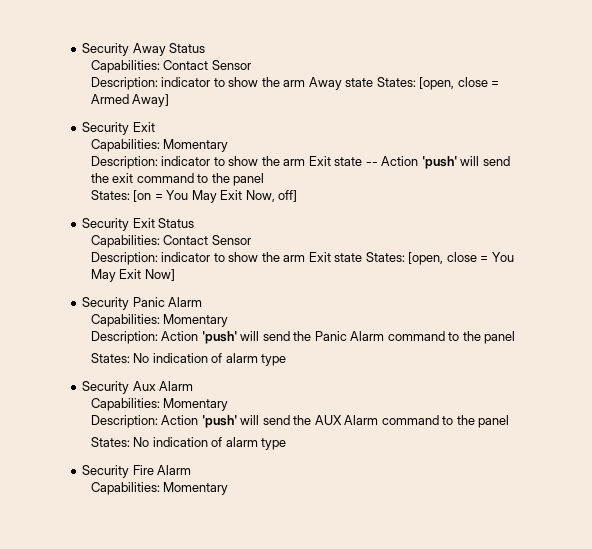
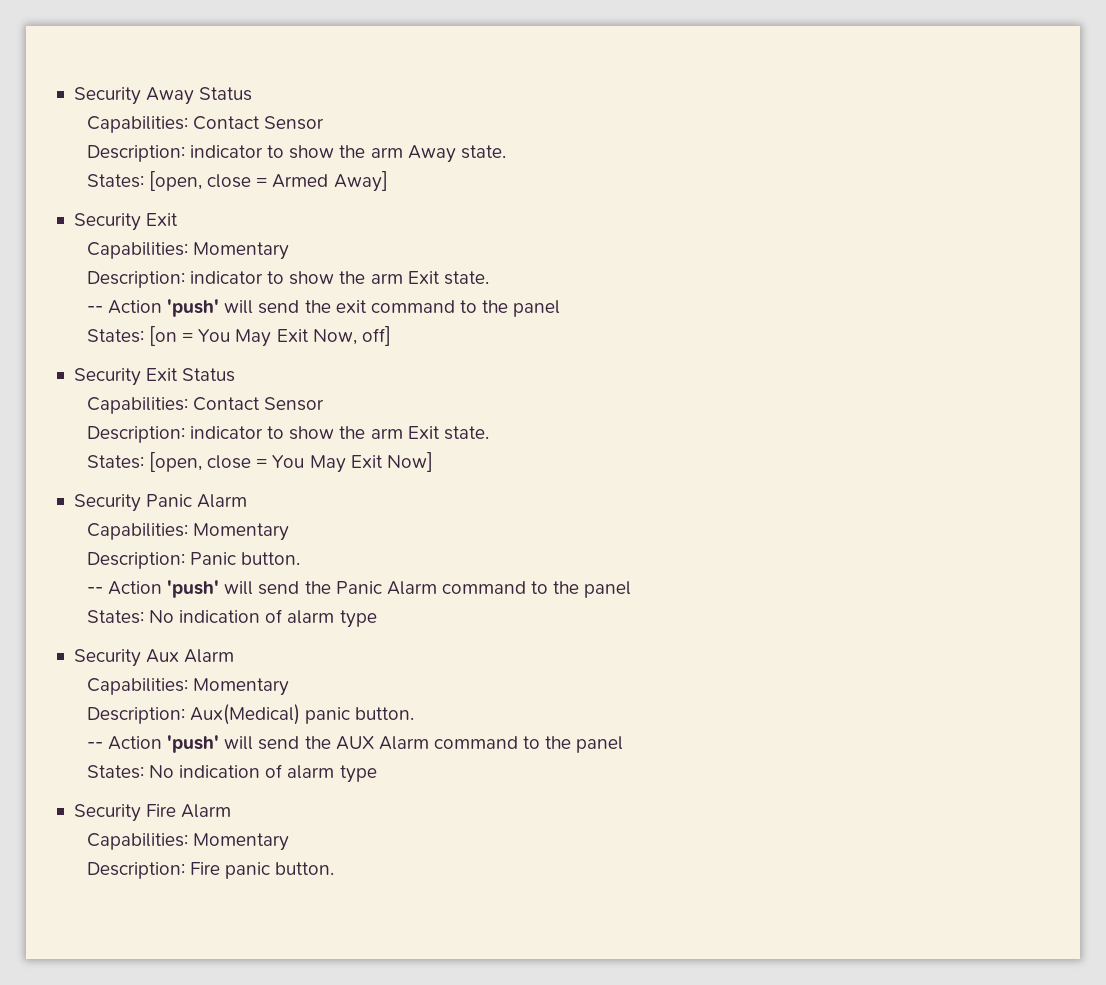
- Description: indicator to show the arm Away state States: [open, close = Armed Away]
+ Description: indicator to show the arm Away state.
+ States: [open, close = Armed Away]
  Security Exit
  Capabilities: Momentary
- Description: indicator to show the arm Exit state -- Action 'push' will send the exit command to the panel
+ Description: indicator to show the arm Exit state.
+ -- Action 'push' will send the exit command to the panel
  Security Exit Status
  Capabilities: Contact Sensor
- Description: indicator to show the arm Exit state States: [open, close = You May Exit Now]
+ Description: indicator to show the arm Exit state.
+ States: [open, close = You May Exit Now]
- Description: Action 'push' will send the Panic Alarm command to the panel
+ Description: Panic button.
+ -- Action 'push' will send the Panic Alarm command to the panel
- Description: Action 'push' will send the AUX Alarm command to the panel
+ Description: Aux(Medical) panic button.
+ -- Action 'push' will send the AUX Alarm command to the panel
+ Description: Fire panic button.

